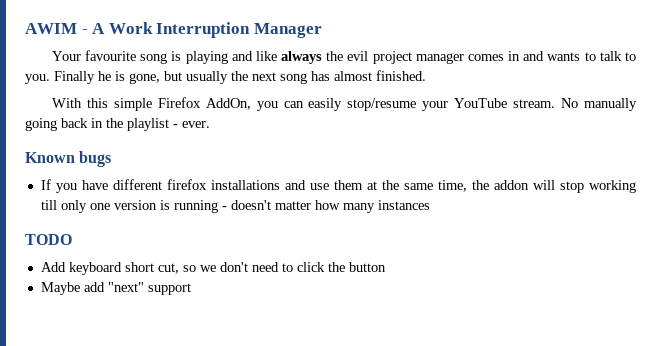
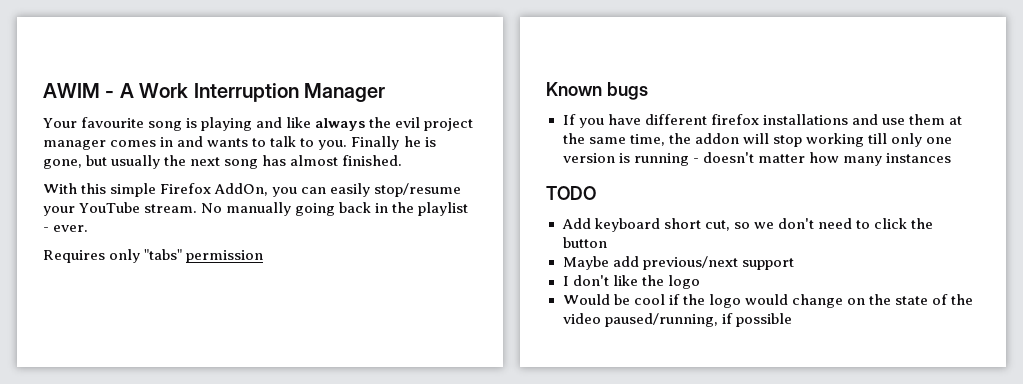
+ Requires only "tabs" permission
- Maybe add "next" support
+ Maybe add previous/next support
+ I don't like the logo
+ Would be cool if the logo would change on the state of the video paused/running, if possible

